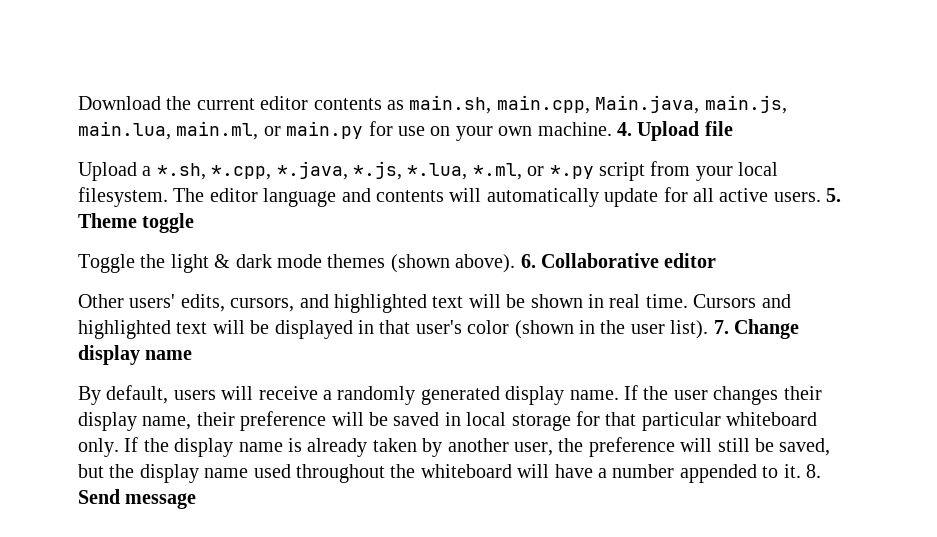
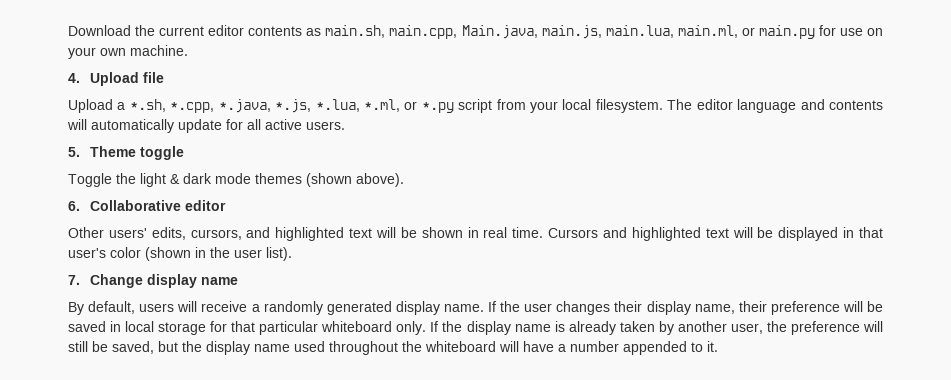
- Download the current editor contents as main.sh, main.cpp, Main.java, main.js, main.lua, main.ml, or main.py for use on your own machine. 4. Upload file
+ Download the current editor contents as main.sh, main.cpp, Main.java, main.js, main.lua, main.ml, or main.py for use on your own machine.
+ 4. Upload file
- The editor language and contents will automatically update for all active users. 5. Theme toggle
+ The editor language and contents will automatically update for all active users.
+ 5. Theme toggle
- Toggle the light & dark mode themes (shown above). 6. Collaborative editor
+ Toggle the light & dark mode themes (shown above).
+ 6. Collaborative editor
- Cursors and highlighted text will be displayed in that user's color (shown in the user list). 7. Change display name
+ Cursors and highlighted text will be displayed in that user's color (shown in the user list).
+ 7. Change display name
- 8. Send message

